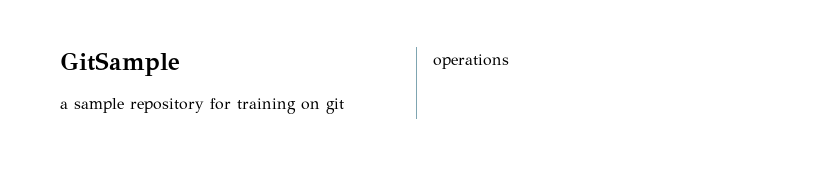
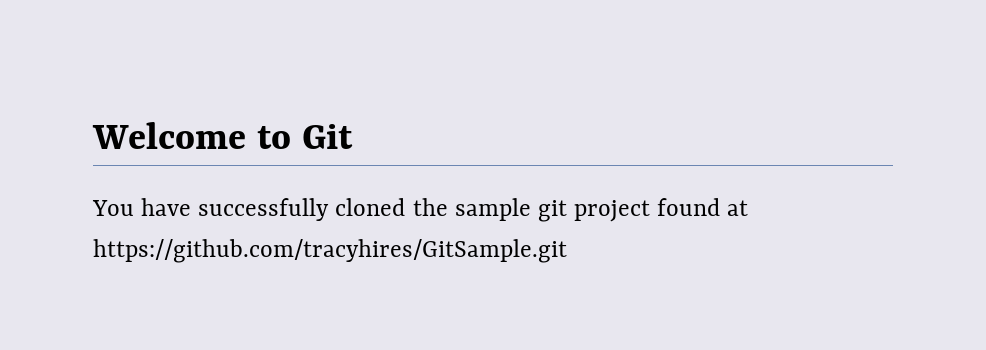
- GitSample
- a sample repository for training on git operations
+ Welcome to Git
+ You have successfully cloned the sample git project found at https://github.com/tracyhires/GitSample.git

